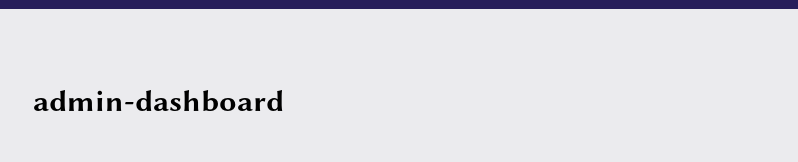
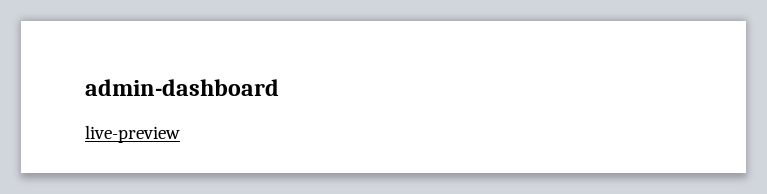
+ live-preview

